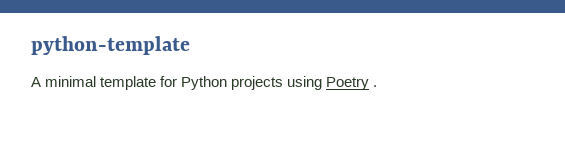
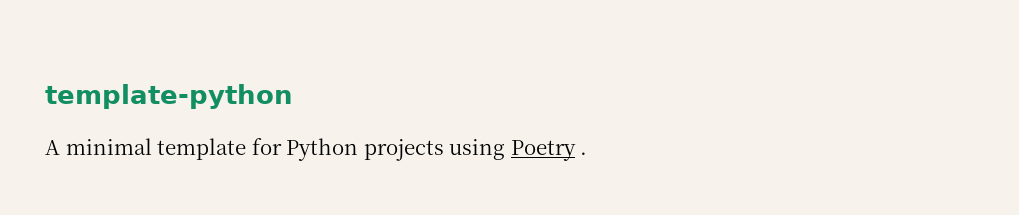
- python-template
+ template-python

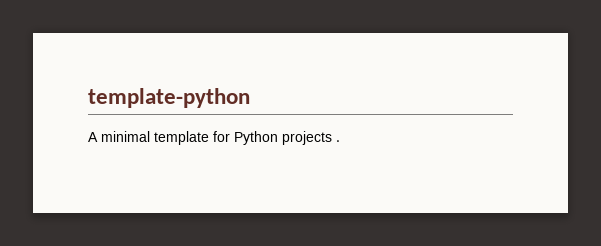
- A minimal template for Python projects using Poetry .
+ A minimal template for Python projects .

